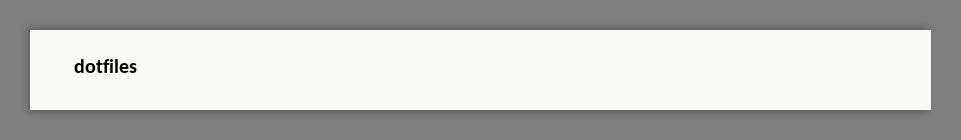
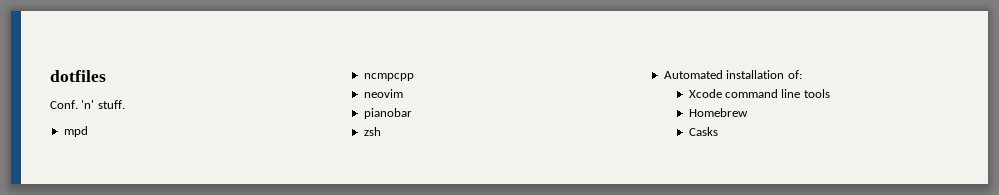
+ Conf. 'n' stuff.
+ mpd
+ ncmpcpp
+ neovim
+ pianobar
+ zsh
+ Automated installation of:
+ Xcode command line tools
+ Homebrew
+ Casks

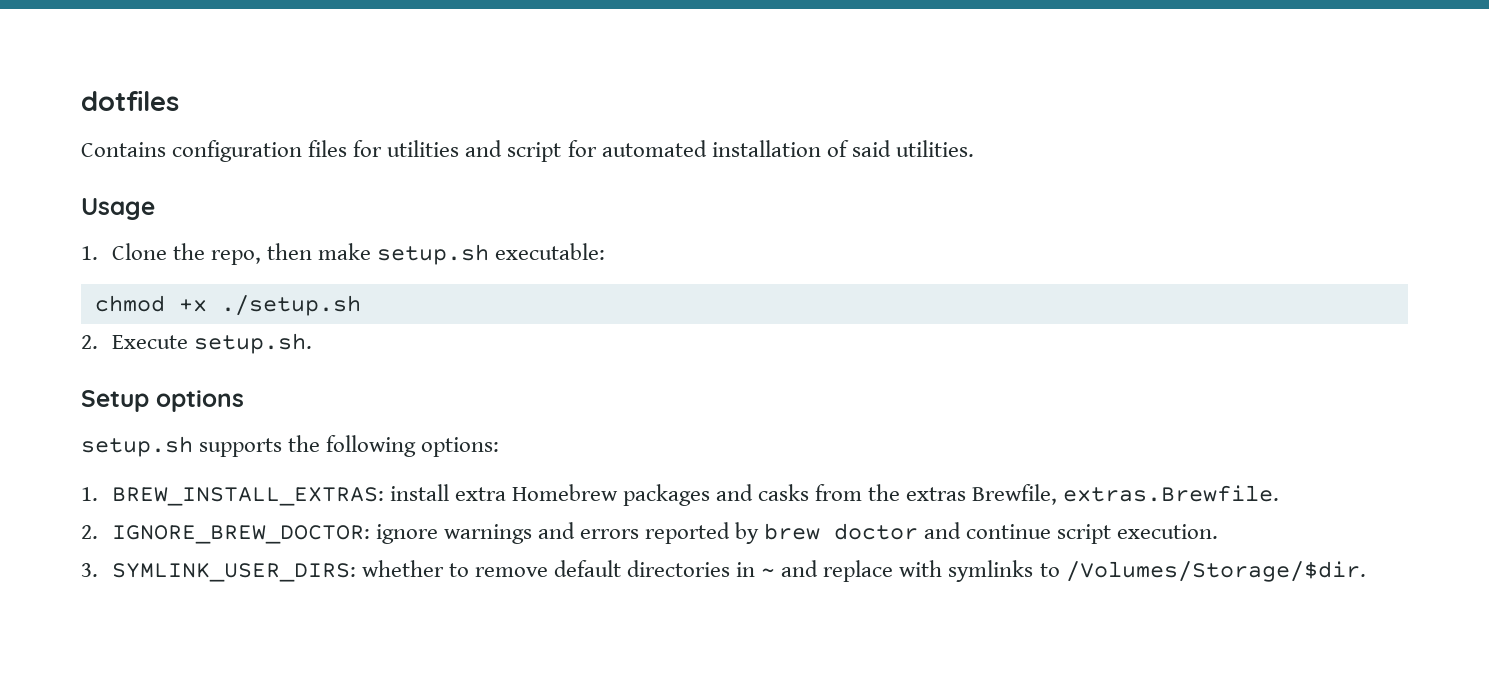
- Conf. 'n' stuff.
- mpd
- ncmpcpp
- neovim
- pianobar
- zsh
- Automated installation of:
- Xcode command line tools
- Homebrew
- Casks
+ Contains configuration files for utilities and script for automated installation of said utilities.
+ Usage
+ 1. Clone the repo, then make setup.sh executable:
+ chmod +x ./setup.sh
+ 2. Execute setup.sh.
+ Setup options
+ setup.sh supports the following options:
+ 1. BREW_INSTALL_EXTRAS: install extra Homebrew packages and casks from the extras Brewfile, extras.Brewfile.
+ 2. IGNORE_BREW_DOCTOR: ignore warnings and errors reported by brew doctor and continue script execution.
+ 3. SYMLINK_USER_DIRS: whether to remove default directories in ~ and replace with symlinks to /Volumes/Storage/$dir.

